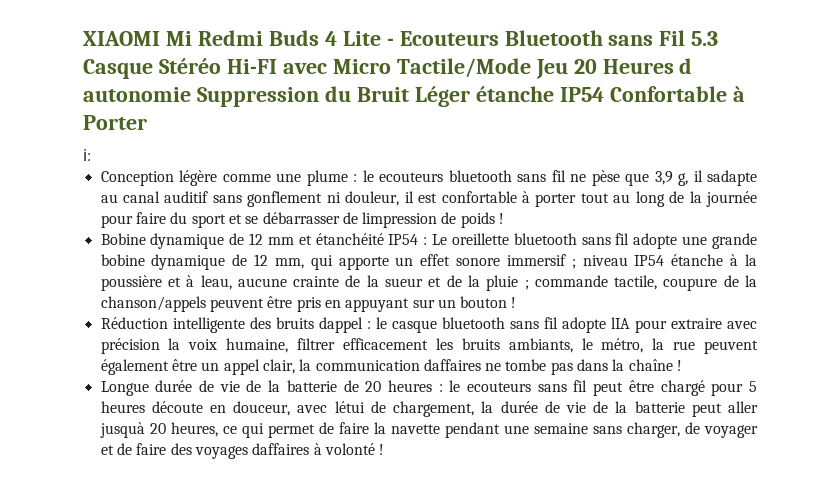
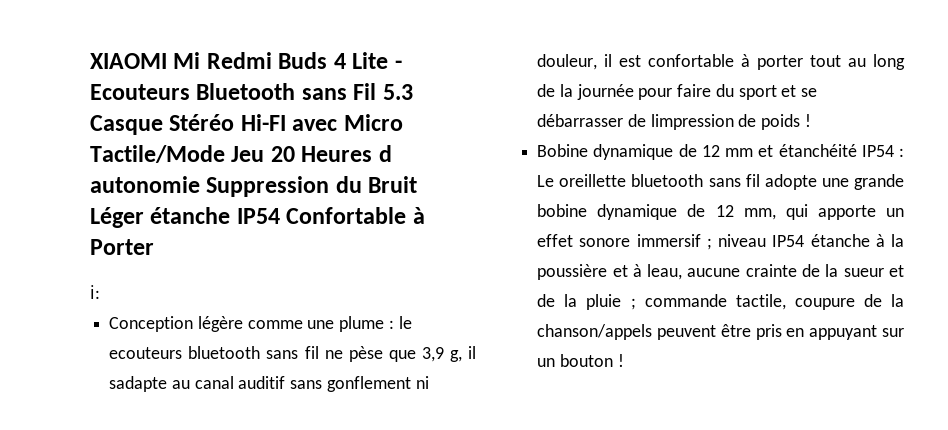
- Réduction intelligente des bruits dappel : le casque bluetooth sans fil adopte lIA pour extraire avec précision la voix humaine, filtrer efficacement les bruits ambiants, le métro, la rue peuvent également être un appel clair, la communication daffaires ne tombe pas dans la chaîne !
- Longue durée de vie de la batterie de 20 heures : le ecouteurs sans fil peut être chargé pour 5 heures découte en douceur, avec létui de chargement, la durée de vie de la batterie peut aller jusquà 20 heures, ce qui permet de faire la navette pendant une semaine sans charger, de voyager et de faire des voyages daffaires à volonté !

